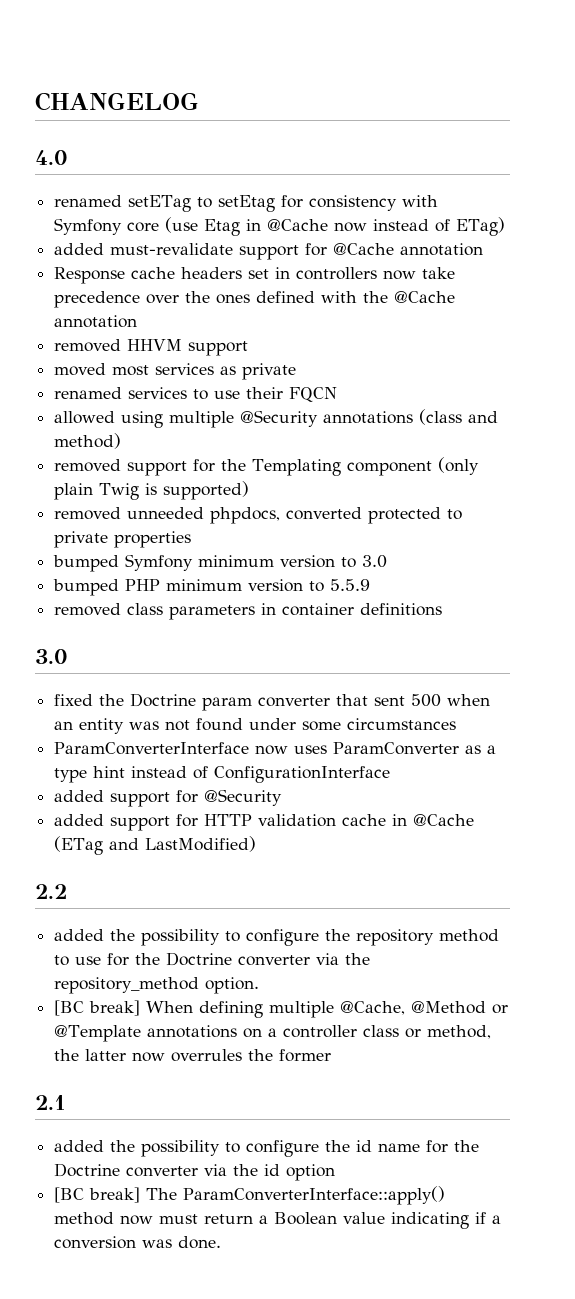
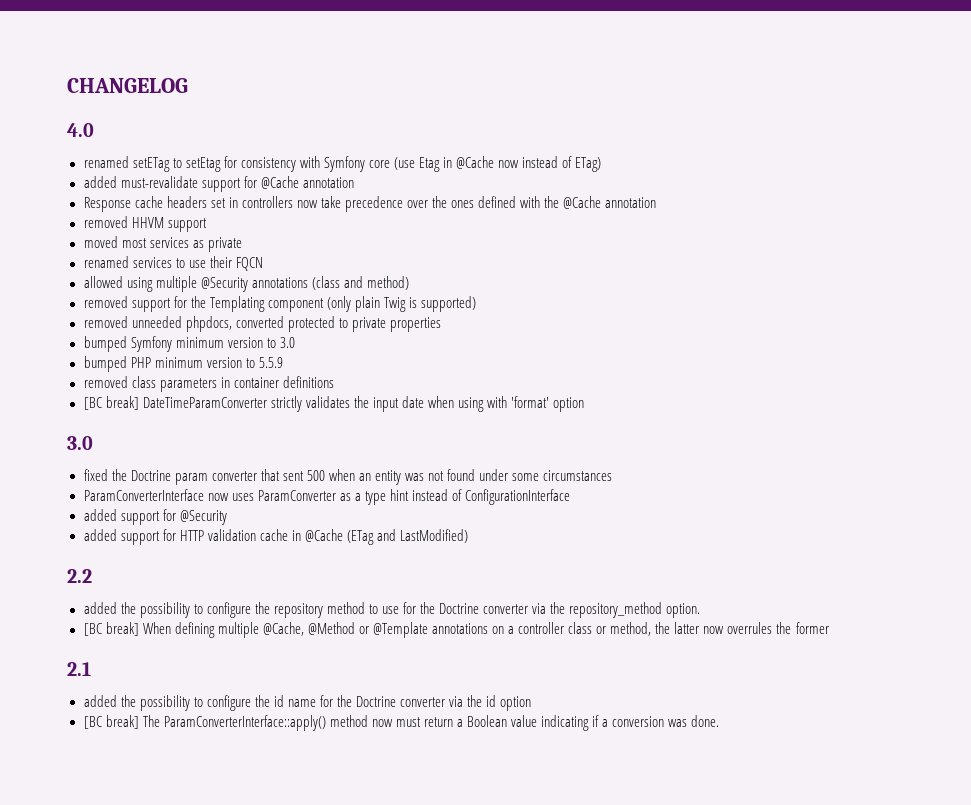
+ [BC break] DateTimeParamConverter strictly validates the input date when using with 'format' option

